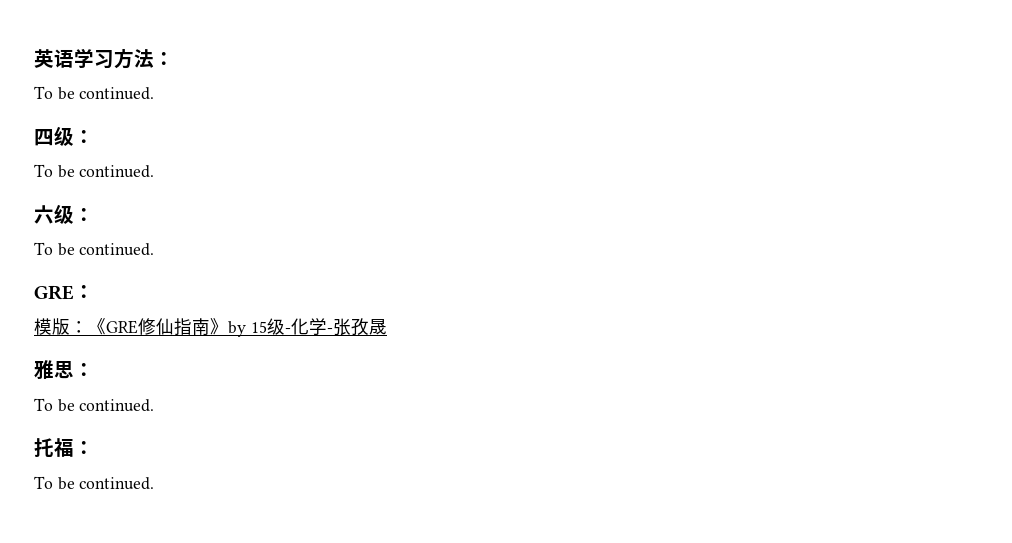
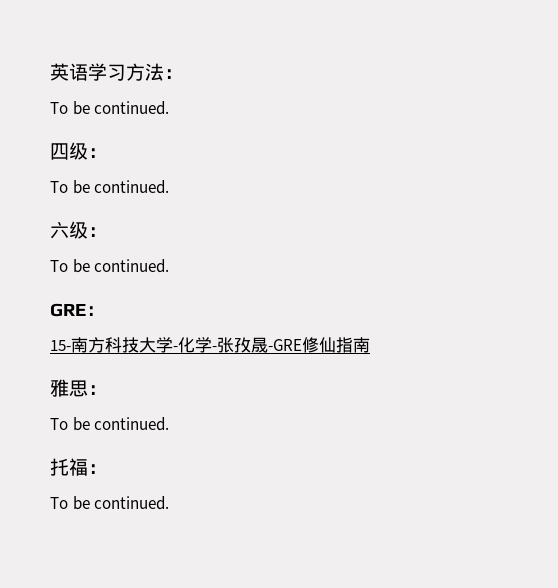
- 模版：《GRE修仙指南》by 15级-化学-张孜晟
+ 15-南方科技大学-化学-张孜晟-GRE修仙指南

